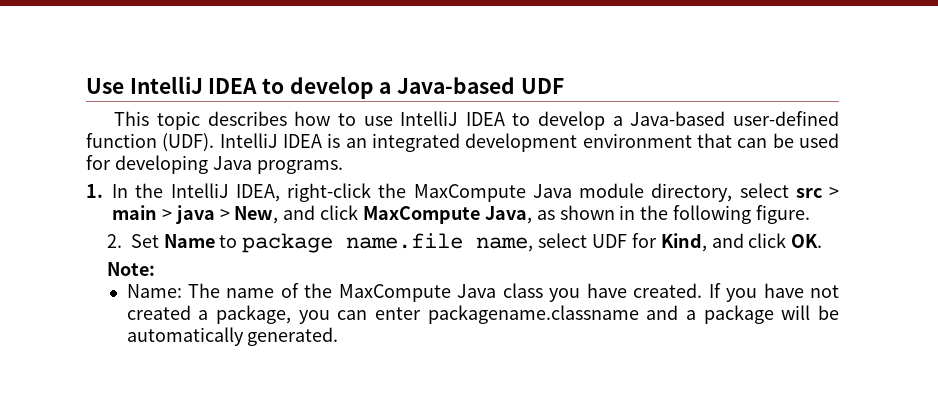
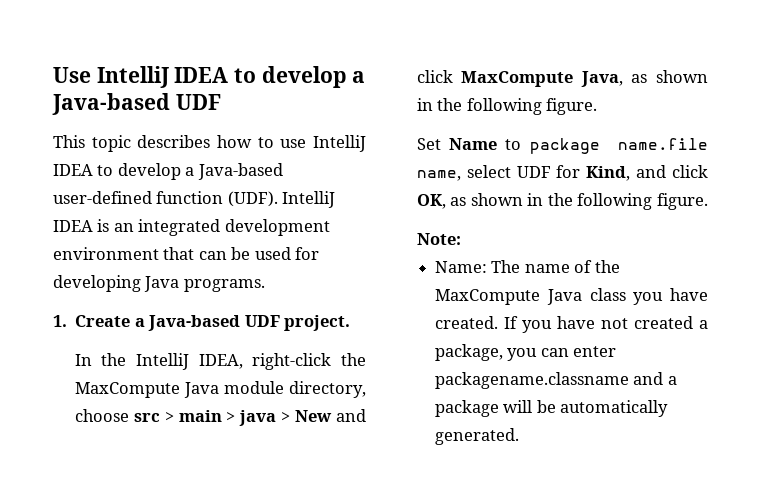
- 1. In the IntelliJ IDEA, right-click the MaxCompute Java module directory, select src > main > java > New, and click MaxCompute Java, as shown in the following figure.
+ 1. Create a Java-based UDF project.
+ In the IntelliJ IDEA, right-click the MaxCompute Java module directory, choose src > main > java > New and click MaxCompute Java, as shown in the following figure.
- 2. Set Name to package name.file name, select UDF for Kind, and click OK.
+ Set Name to package name.file name, select UDF for Kind, and click OK, as shown in the following figure.

